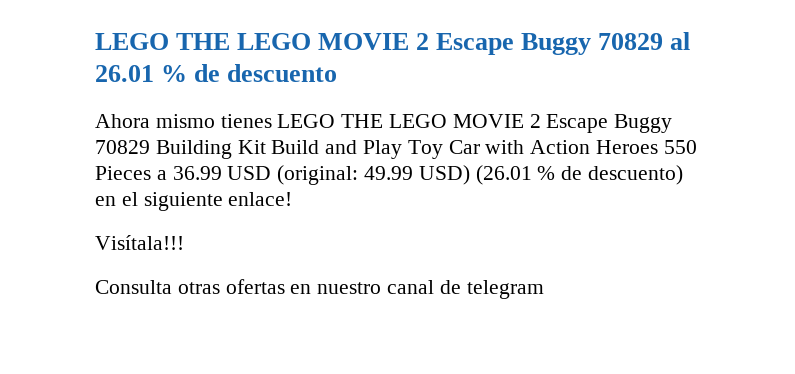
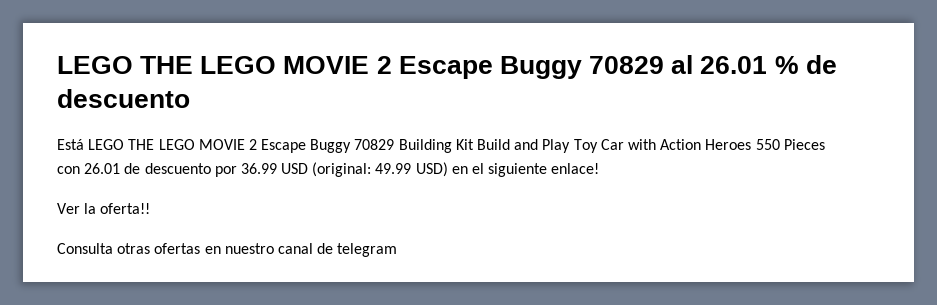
- Ahora mismo tienes LEGO THE LEGO MOVIE 2 Escape Buggy 70829 Building Kit Build and Play Toy Car with Action Heroes 550 Pieces a 36.99 USD (original: 49.99 USD) (26.01 % de descuento) en el siguiente enlace!
+ Está LEGO THE LEGO MOVIE 2 Escape Buggy 70829 Building Kit Build and Play Toy Car with Action Heroes 550 Pieces con 26.01 de descuento por 36.99 USD (original: 49.99 USD) en el siguiente enlace!
- Visítala!!!
+ Ver la oferta!!

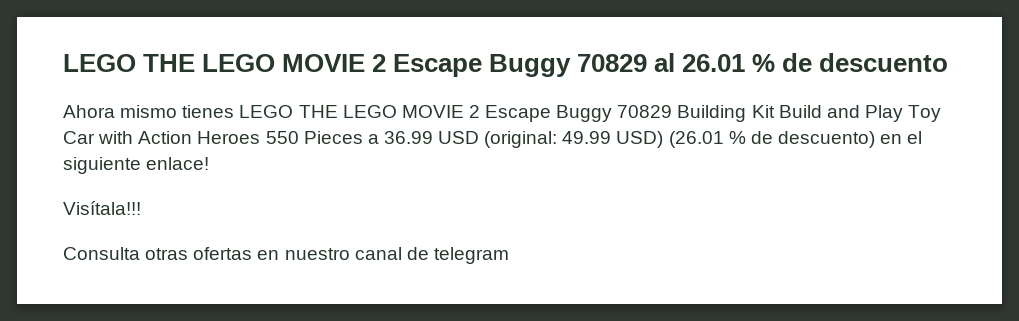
- Está LEGO THE LEGO MOVIE 2 Escape Buggy 70829 Building Kit Build and Play Toy Car with Action Heroes 550 Pieces con 26.01 de descuento por 36.99 USD (original: 49.99 USD) en el siguiente enlace!
+ Ahora mismo tienes LEGO THE LEGO MOVIE 2 Escape Buggy 70829 Building Kit Build and Play Toy Car with Action Heroes 550 Pieces a 36.99 USD (original: 49.99 USD) (26.01 % de descuento) en el siguiente enlace!
- Ver la oferta!!
+ Visítala!!!

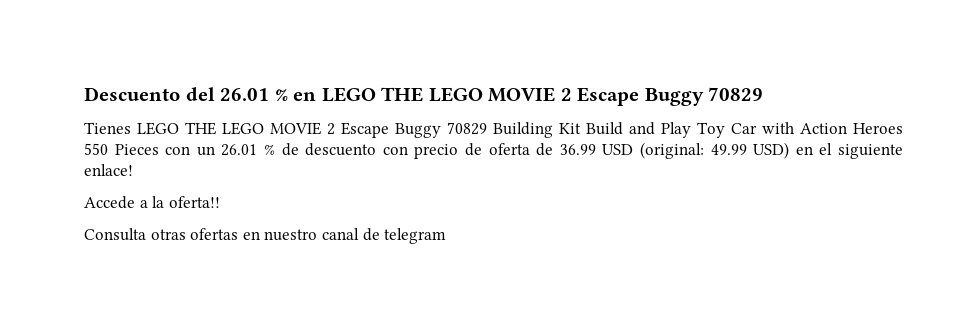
- LEGO THE LEGO MOVIE 2 Escape Buggy 70829 al 26.01 % de descuento
- Ahora mismo tienes LEGO THE LEGO MOVIE 2 Escape Buggy 70829 Building Kit Build and Play Toy Car with Action Heroes 550 Pieces a 36.99 USD (original: 49.99 USD) (26.01 % de descuento) en el siguiente enlace!
+ Descuento del 26.01 % en LEGO THE LEGO MOVIE 2 Escape Buggy 70829
+ Tienes LEGO THE LEGO MOVIE 2 Escape Buggy 70829 Building Kit Build and Play Toy Car with Action Heroes 550 Pieces con un 26.01 % de descuento con precio de oferta de 36.99 USD (original: 49.99 USD) en el siguiente enlace!
- Visítala!!!
+ Accede a la oferta!!

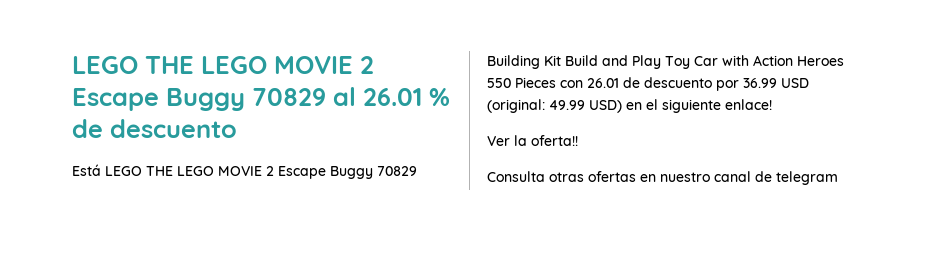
- Descuento del 26.01 % en LEGO THE LEGO MOVIE 2 Escape Buggy 70829
- Tienes LEGO THE LEGO MOVIE 2 Escape Buggy 70829 Building Kit Build and Play Toy Car with Action Heroes 550 Pieces con un 26.01 % de descuento con precio de oferta de 36.99 USD (original: 49.99 USD) en el siguiente enlace!
+ LEGO THE LEGO MOVIE 2 Escape Buggy 70829 al 26.01 % de descuento
+ Está LEGO THE LEGO MOVIE 2 Escape Buggy 70829 Building Kit Build and Play Toy Car with Action Heroes 550 Pieces con 26.01 de descuento por 36.99 USD (original: 49.99 USD) en el siguiente enlace!
- Accede a la oferta!!
+ Ver la oferta!!

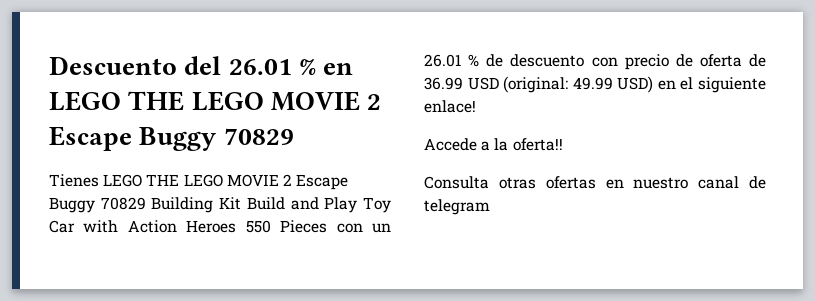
- LEGO THE LEGO MOVIE 2 Escape Buggy 70829 al 26.01 % de descuento
- Está LEGO THE LEGO MOVIE 2 Escape Buggy 70829 Building Kit Build and Play Toy Car with Action Heroes 550 Pieces con 26.01 de descuento por 36.99 USD (original: 49.99 USD) en el siguiente enlace!
+ Descuento del 26.01 % en LEGO THE LEGO MOVIE 2 Escape Buggy 70829
+ Tienes LEGO THE LEGO MOVIE 2 Escape Buggy 70829 Building Kit Build and Play Toy Car with Action Heroes 550 Pieces con un 26.01 % de descuento con precio de oferta de 36.99 USD (original: 49.99 USD) en el siguiente enlace!
- Ver la oferta!!
+ Accede a la oferta!!

